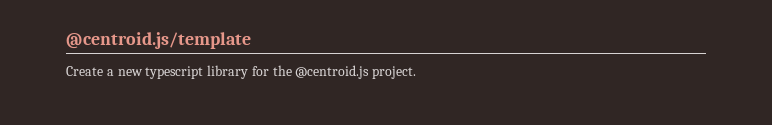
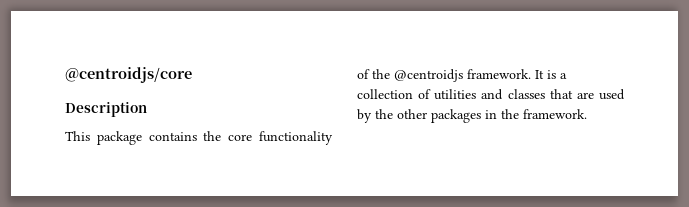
- @centroid.js/template
- Create a new typescript library for the @centroid.js project.
+ @centroidjs/core
+ Description
+ This package contains the core functionality of the @centroidjs framework. It is a collection of utilities and classes that are used by the other packages in the framework.

